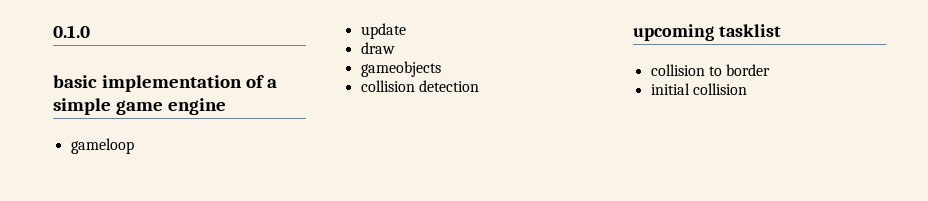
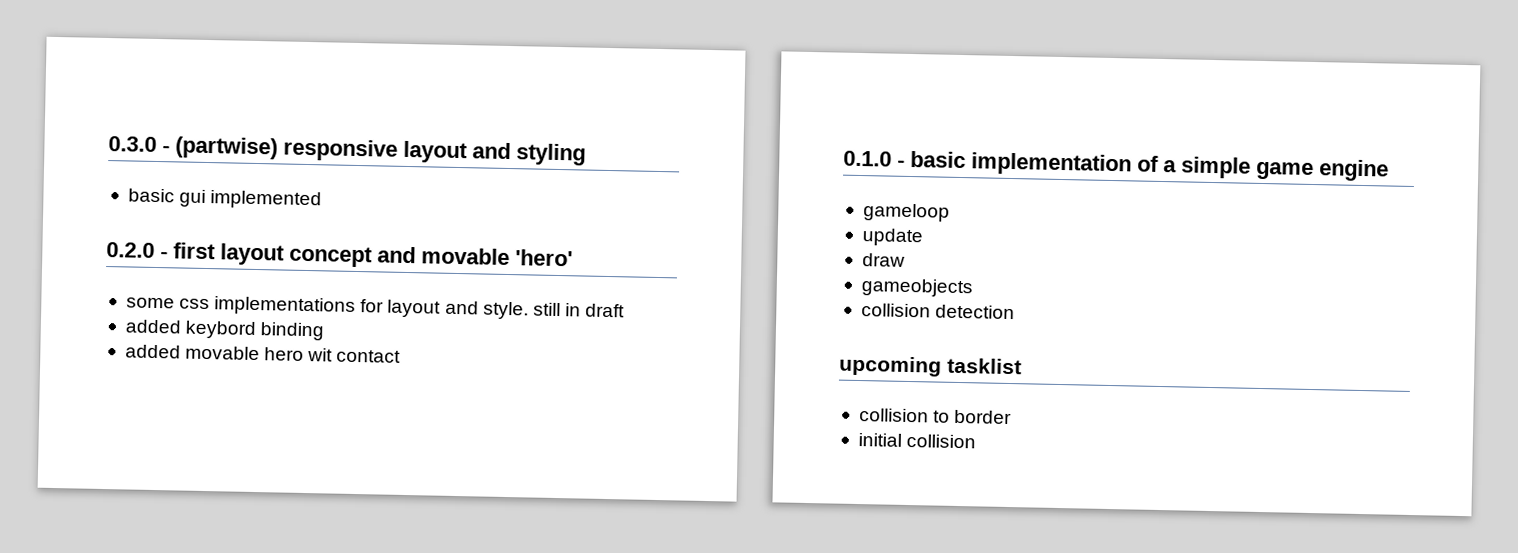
+ 0.3.0 - (partwise) responsive layout and styling
+ basic gui implemented
+ 0.2.0 - first layout concept and movable 'hero'
+ some css implementations for layout and style. still in draft
+ added keybord binding
+ added movable hero wit contact
- 0.1.0
- basic implementation of a simple game engine
+ 0.1.0 - basic implementation of a simple game engine

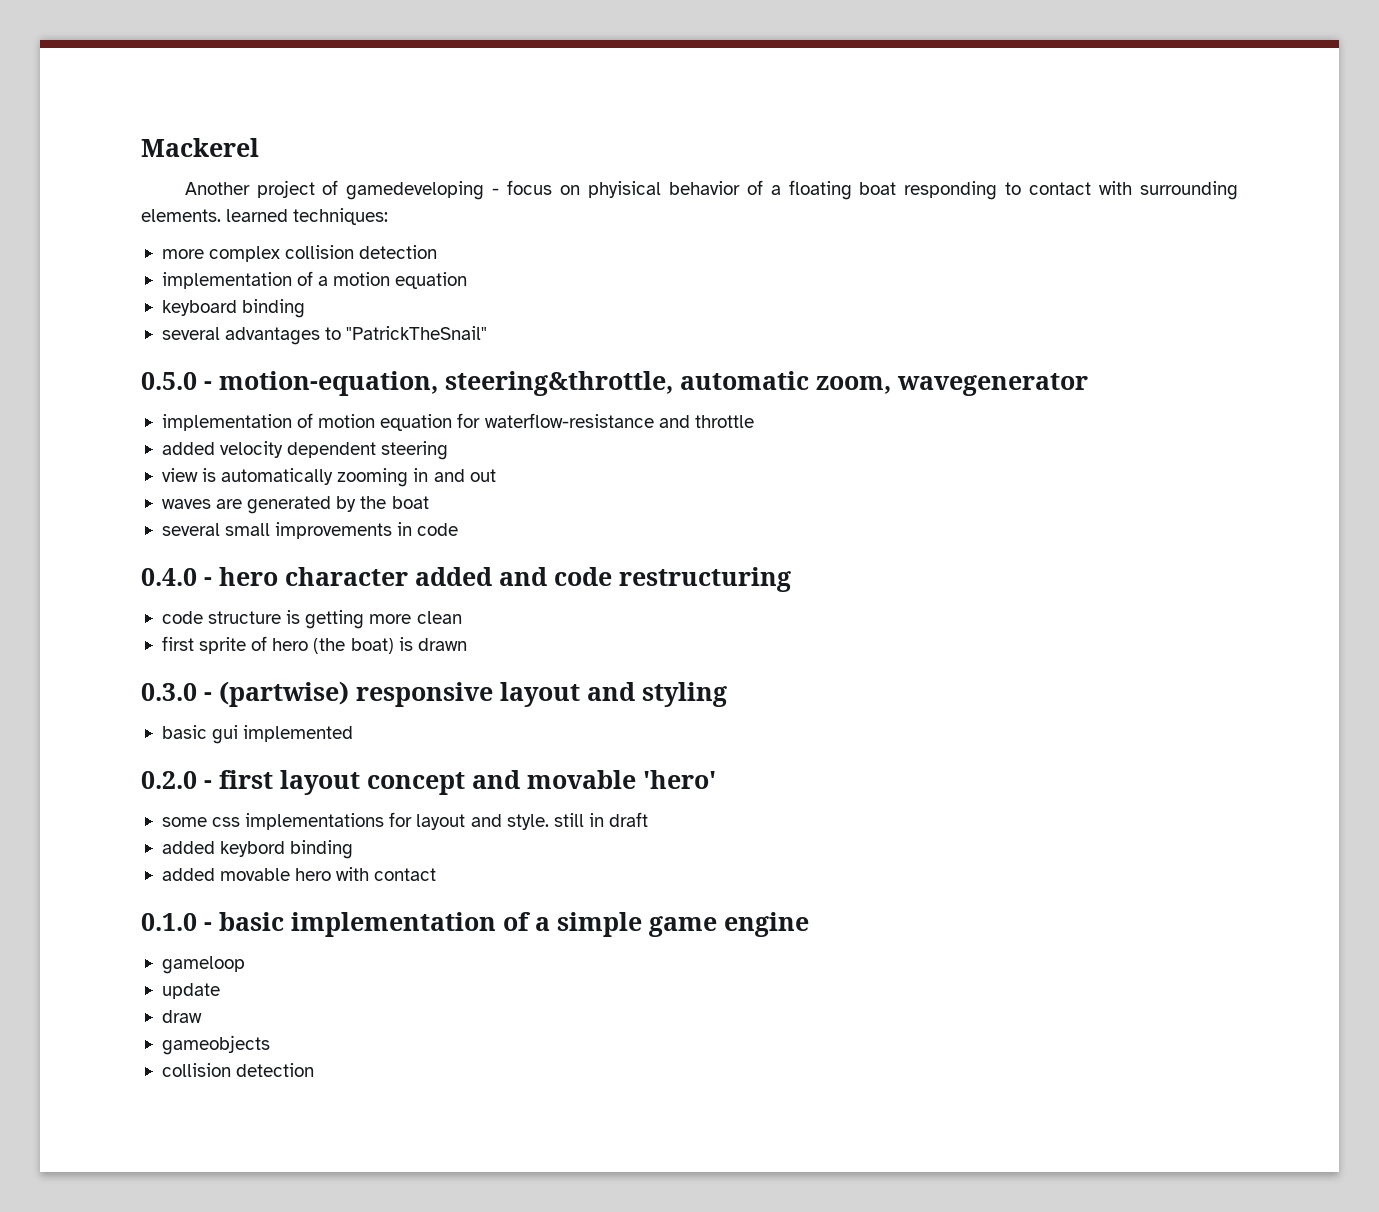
+ Mackerel
+ Another project of gamedeveloping - focus on phyisical behavior of a floating boat responding to contact with surrounding elements. learned techniques:
+ more complex collision detection
+ implementation of a motion equation
+ keyboard binding
+ several advantages to "PatrickTheSnail"
+ 0.5.0 - motion-equation, steering&throttle, automatic zoom, wavegenerator
+ implementation of motion equation for waterflow-resistance and throttle
+ added velocity dependent steering
+ view is automatically zooming in and out
+ waves are generated by the boat
+ several small improvements in code
+ 0.4.0 - hero character added and code restructuring
+ code structure is getting more clean
+ first sprite of hero (the boat) is drawn
- added movable hero wit contact
+ added movable hero with contact
- upcoming tasklist
- collision to border
- initial collision

